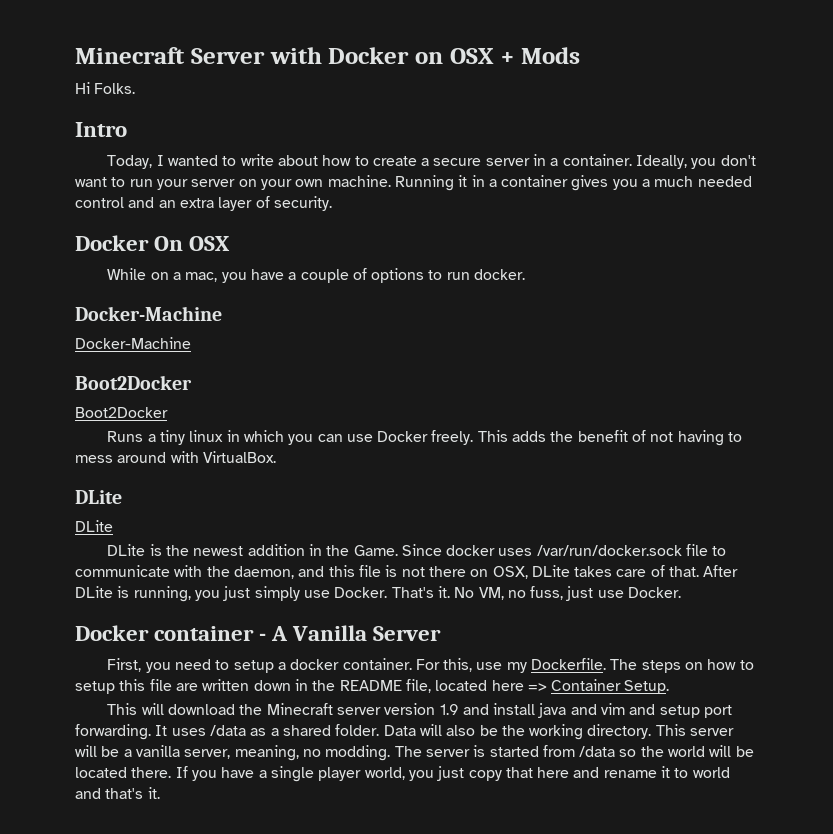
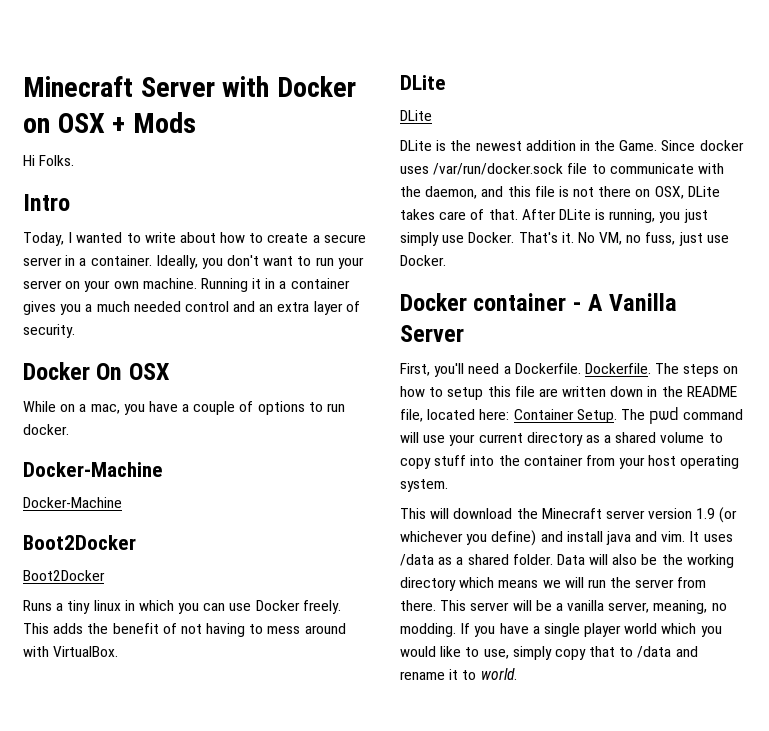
- First, you need to setup a docker container. For this, use my Dockerfile.
+ First, you'll need a Dockerfile. Dockerfile.
- The steps on how to setup this file are written down in the README file, located here => Container Setup.
+ The steps on how to setup this file are written down in the README file, located here: Container Setup. The pwd command will use your current directory as a shared volume to copy stuff into the container from your host operating system.
- This will download the Minecraft server version 1.9 and install java and vim and setup port forwarding.
+ This will download the Minecraft server version 1.9 (or whichever you define) and install java and vim.
- Data will also be the working directory.
+ Data will also be the working directory which means we will run the server from there.
- The server is started from /data so the world will be located there.
- If you have a single player world, you just copy that here and rename it to world and that's it.
+ If you have a single player world which you would like to use, simply copy that to /data and rename it to world.

